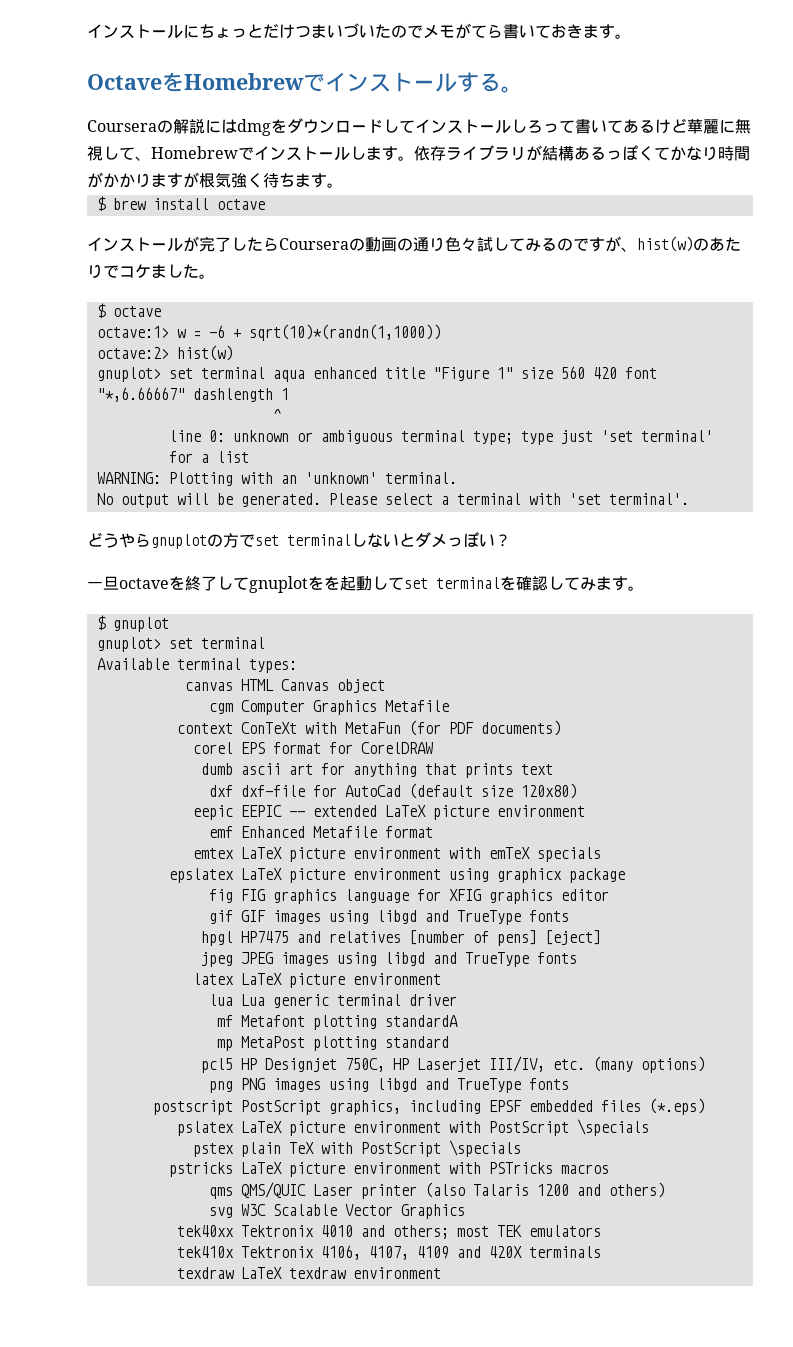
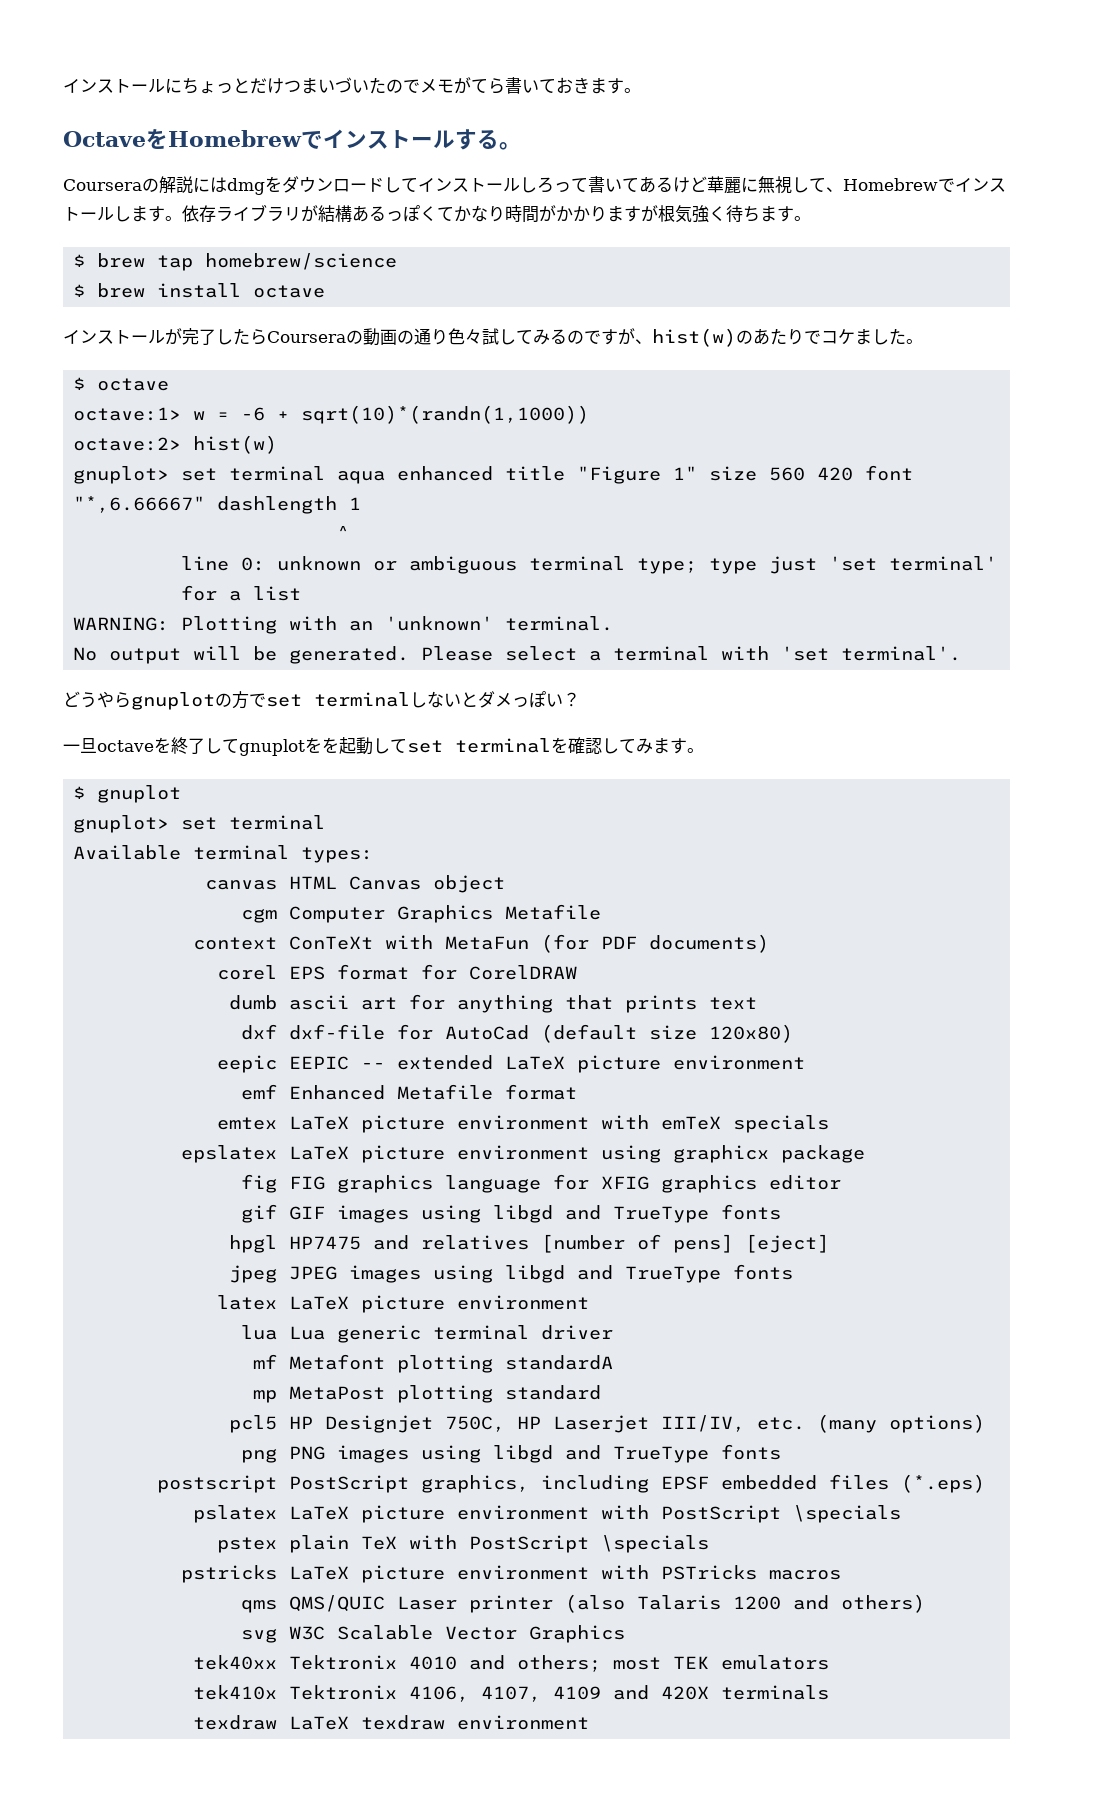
+ $ brew tap homebrew/science

